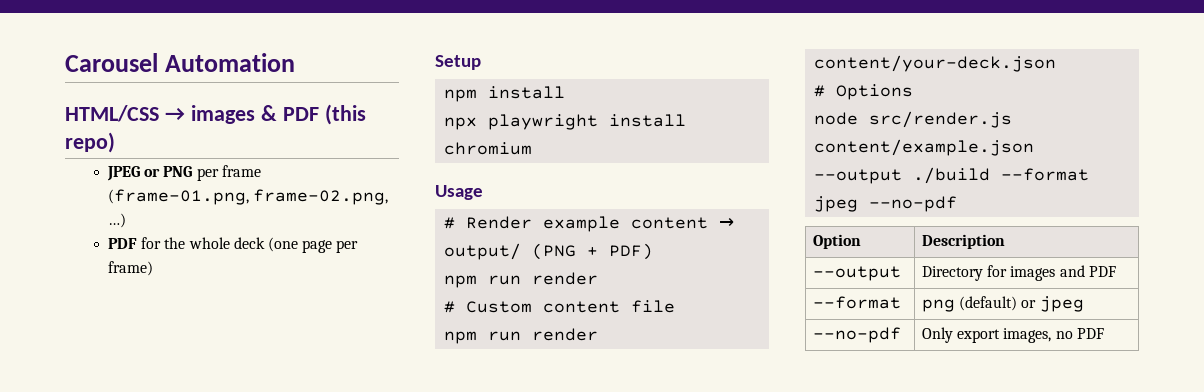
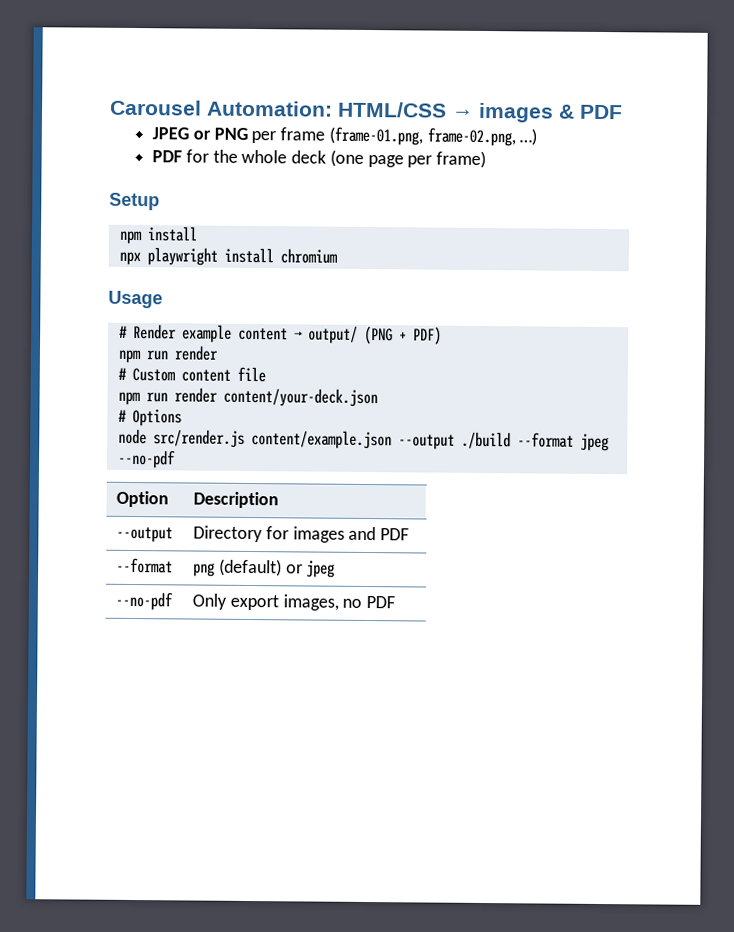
- Carousel Automation
- HTML/CSS → images & PDF (this repo)
+ Carousel Automation: HTML/CSS → images & PDF

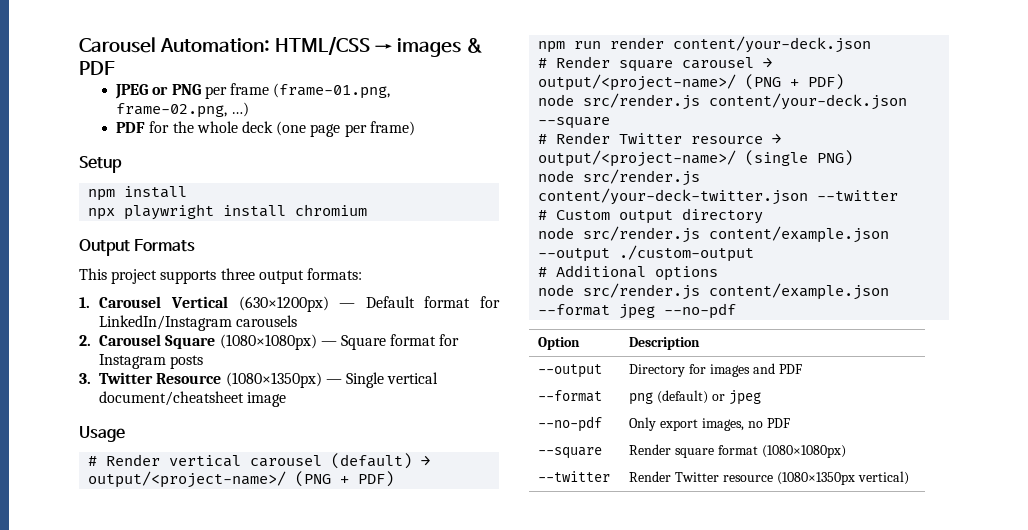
+ Output Formats
+ This project supports three output formats:
+ 1. Carousel Vertical (630×1200px) — Default format for LinkedIn/Instagram carousels
+ 2. Carousel Square (1080×1080px) — Square format for Instagram posts
+ 3. Twitter Resource (1080×1350px) — Single vertical document/cheatsheet image
  Usage
- # Render example content → output/ (PNG + PDF)
- npm run render
- # Custom content file
+ # Render vertical carousel (default) → output/<project-name>/ (PNG + PDF)
  npm run render content/your-deck.json
- # Options
- node src/render.js content/example.json --output ./build --format jpeg --no-pdf
+ # Render square carousel → output/<project-name>/ (PNG + PDF)
+ node src/render.js content/your-deck.json --square
+ # Render Twitter resource → output/<project-name>/ (single PNG)
+ node src/render.js content/your-deck-twitter.json --twitter
+ # Custom output directory
+ node src/render.js content/example.json --output ./custom-output
+ # Additional options
+ node src/render.js content/example.json --format jpeg --no-pdf
+ --square | Render square format (1080×1080px)
+ --twitter | Render Twitter resource (1080×1350px vertical)

